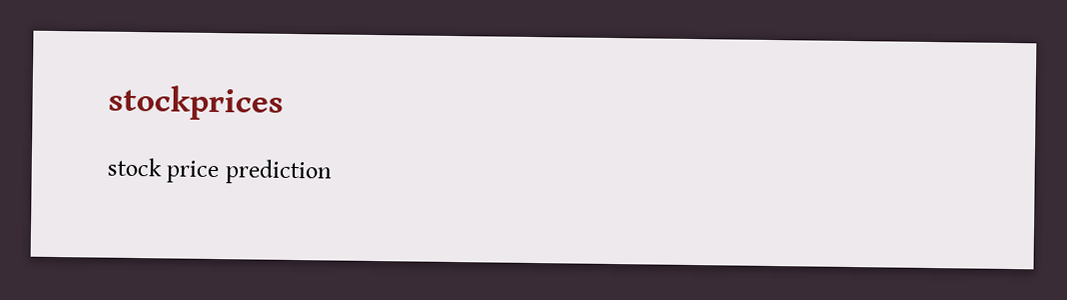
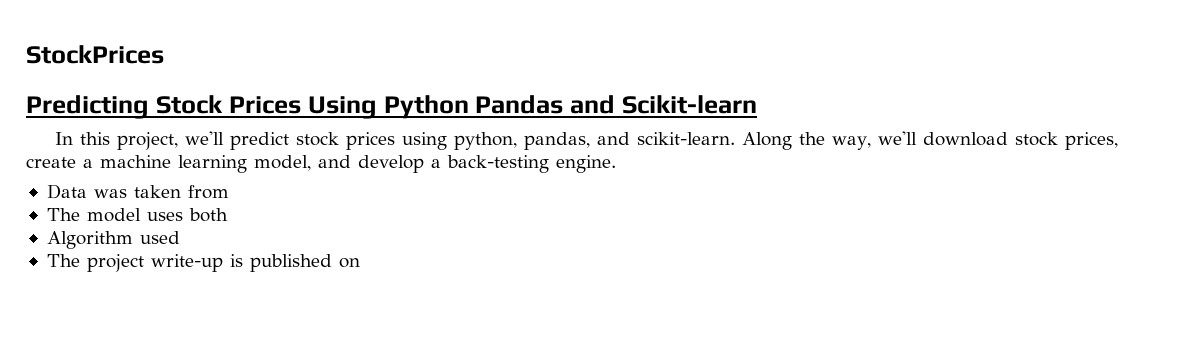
- stockprices
- stock price prediction
+ StockPrices
+ Predicting Stock Prices Using Python Pandas and Scikit-learn
+ In this project, we'll predict stock prices using python, pandas, and scikit-learn. Along the way, we'll download stock prices, create a machine learning model, and develop a back-testing engine.
+ Data was taken from
+ The model uses both
+ Algorithm used
+ The project write-up is published on

